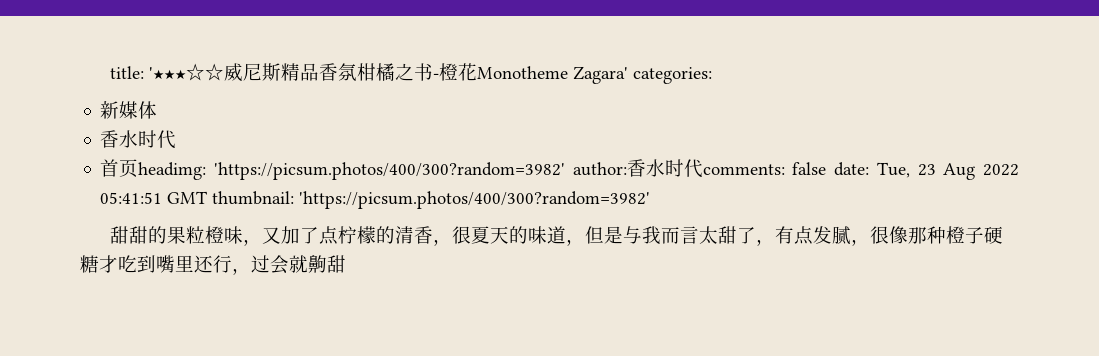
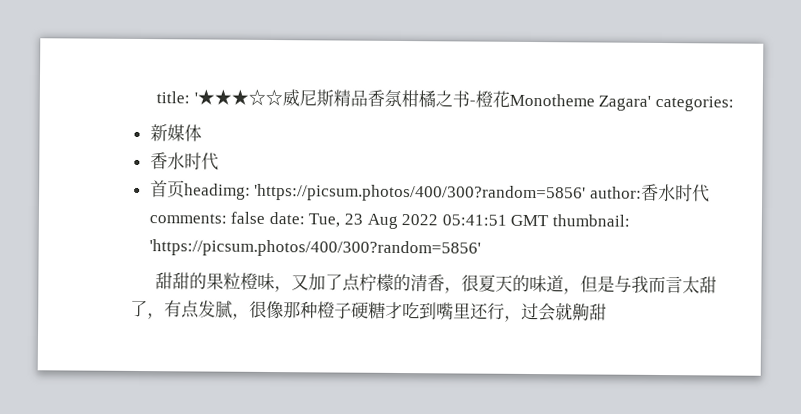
- 首页headimg: 'https://picsum.photos/400/300?random=3982' author:香水时代comments: false date: Tue, 23 Aug 2022 05:41:51 GMT thumbnail: 'https://picsum.photos/400/300?random=3982'
+ 首页headimg: 'https://picsum.photos/400/300?random=5856' author:香水时代comments: false date: Tue, 23 Aug 2022 05:41:51 GMT thumbnail: 'https://picsum.photos/400/300?random=5856'

